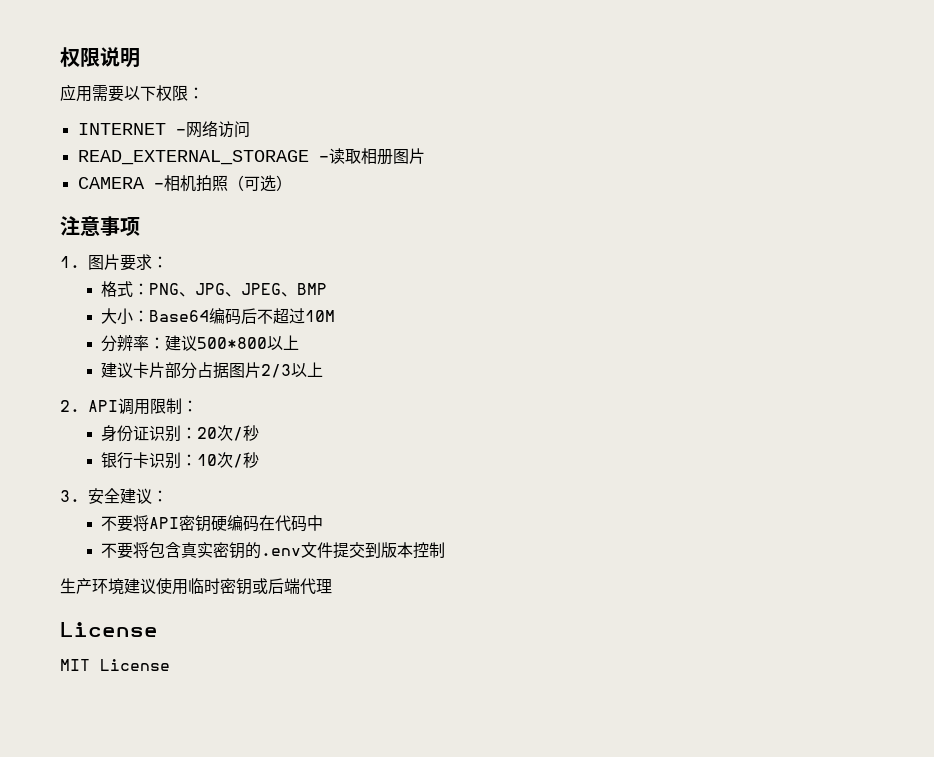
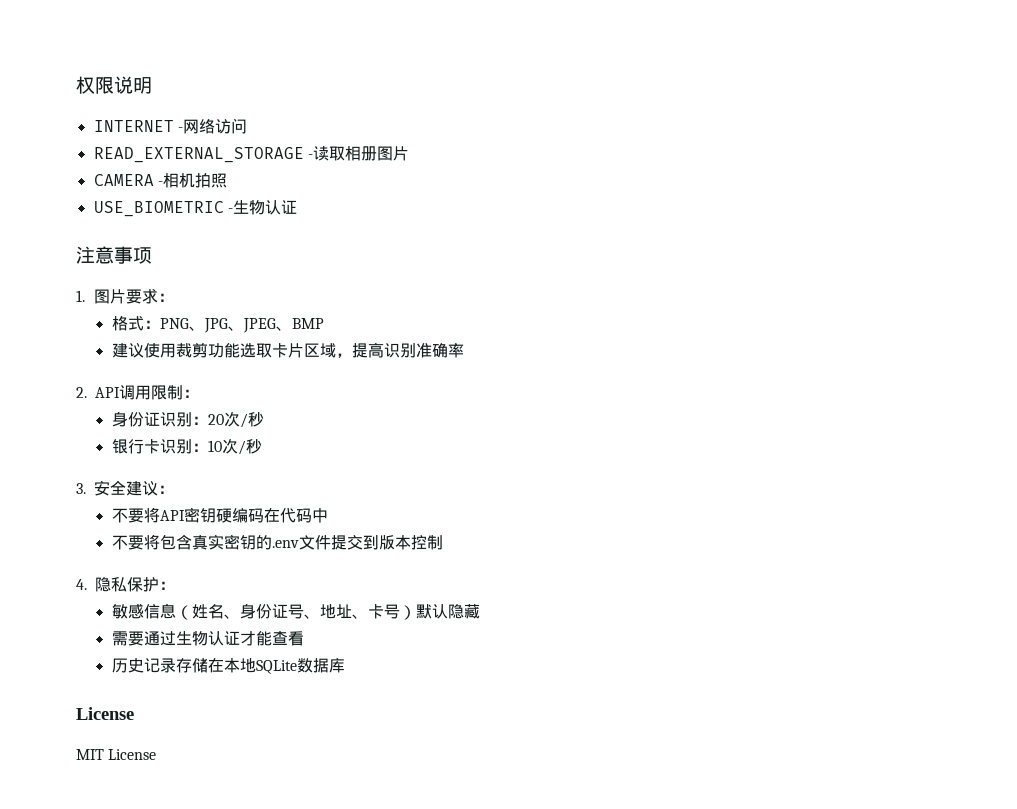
- 应用需要以下权限：
- CAMERA -相机拍照（可选）
+ CAMERA -相机拍照
+ USE_BIOMETRIC -生物认证
- 大小：Base64编码后不超过10M
- 分辨率：建议500*800以上
- 建议卡片部分占据图片2/3以上
+ 建议使用裁剪功能选取卡片区域，提高识别准确率
- 生产环境建议使用临时密钥或后端代理
+ 4.隐私保护：
+ 敏感信息（姓名、身份证号、地址、卡号）默认隐藏
+ 需要通过生物认证才能查看
+ 历史记录存储在本地SQLite数据库

